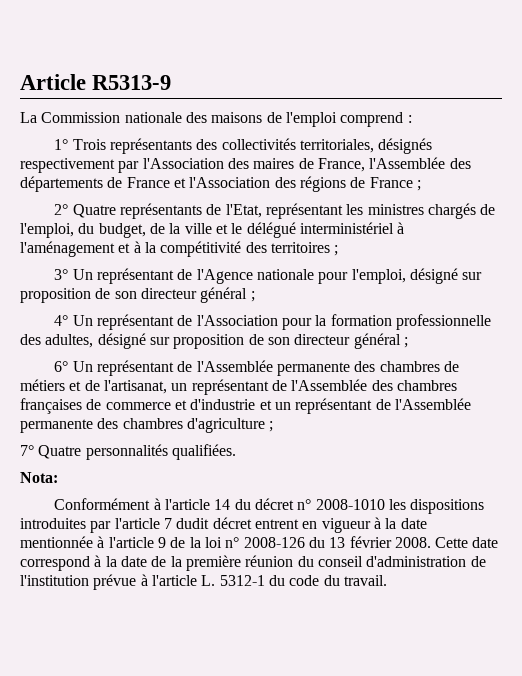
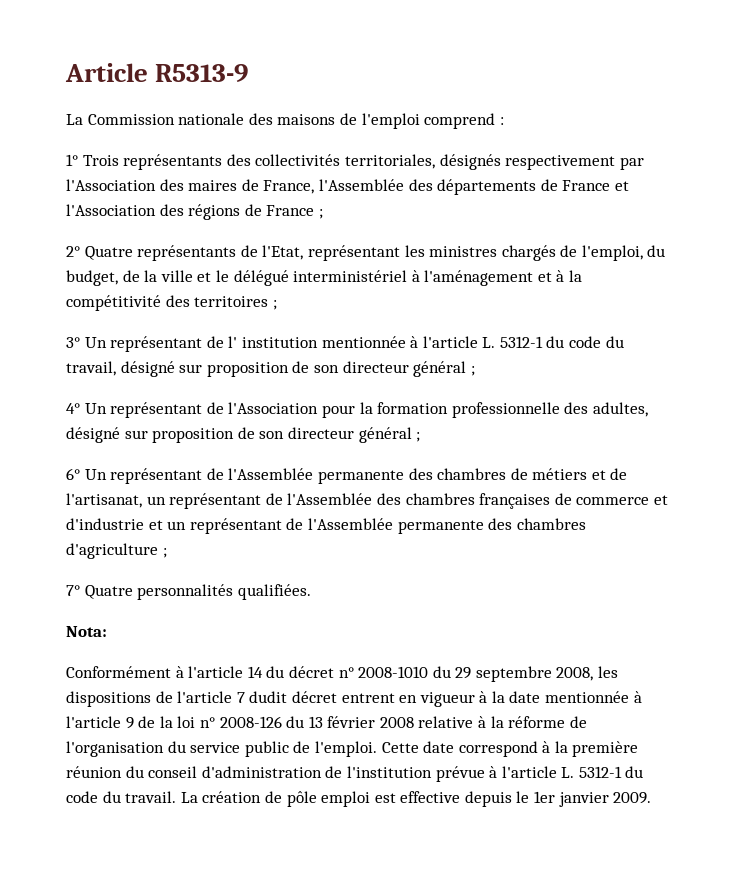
- 3° Un représentant de l'Agence nationale pour l'emploi, désigné sur proposition de son directeur général ;
+ 3° Un représentant de l' institution mentionnée à l'article L. 5312-1 du code du travail, désigné sur proposition de son directeur général ;
- Conformément à l'article 14 du décret n° 2008-1010 les dispositions introduites par l'article 7 dudit décret entrent en vigueur à la date mentionnée à l'article 9 de la loi n° 2008-126 du 13 février 2008.
+ Conformément à l'article 14 du décret n° 2008-1010 du 29 septembre 2008, les dispositions de l'article 7 dudit décret entrent en vigueur à la date mentionnée à l'article 9 de la loi n° 2008-126 du 13 février 2008 relative à la réforme de l'organisation du service public de l'emploi.
- Cette date correspond à la date de la première réunion du conseil d'administration de l'institution prévue à l'article L. 5312-1 du code du travail.
+ Cette date correspond à la première réunion du conseil d'administration de l'institution prévue à l'article L. 5312-1 du code du travail.
+ La création de pôle emploi est effective depuis le 1er janvier 2009.

